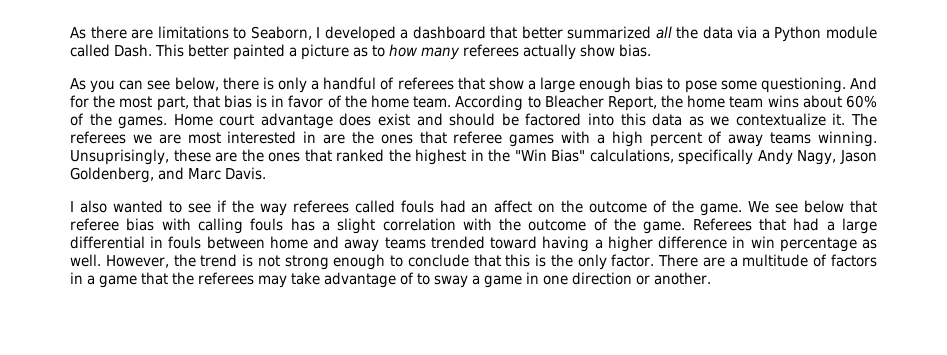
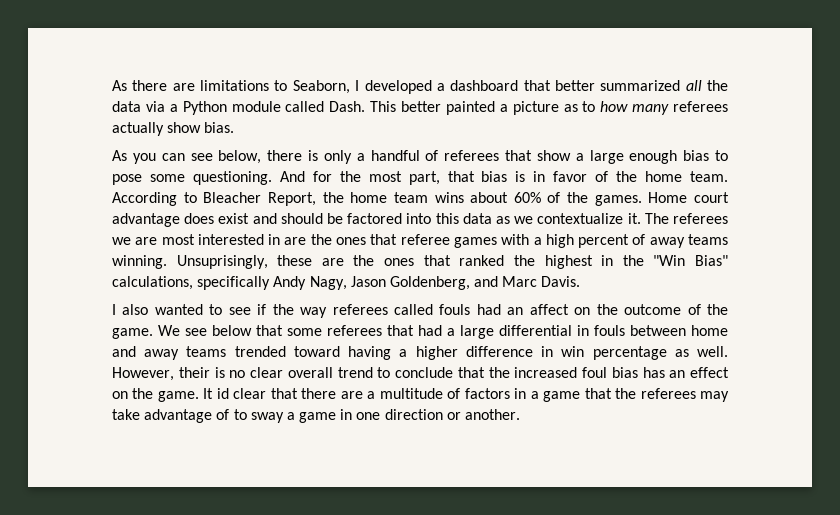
- We see below that referee bias with calling fouls has a slight correlation with the outcome of the game. Referees that had a large differential in fouls between home and away teams trended toward having a higher difference in win percentage as well.
+ We see below that some referees that had a large differential in fouls between home and away teams trended toward having a higher difference in win percentage as well.
- However, the trend is not strong enough to conclude that this is the only factor. There are a multitude of factors in a game that the referees may take advantage of to sway a game in one direction or another.
+ However, their is no clear overall trend to conclude that the increased foul bias has an effect on the game. It id clear that there are a multitude of factors in a game that the referees may take advantage of to sway a game in one direction or another.

